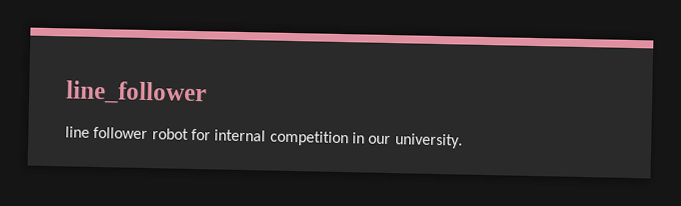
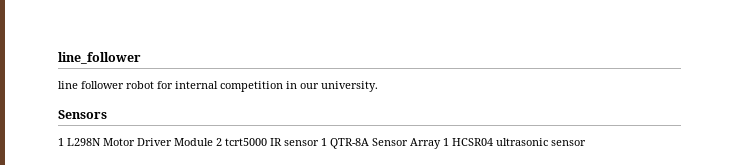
+ Sensors
+ 1 L298N Motor Driver Module 2 tcrt5000 IR sensor 1 QTR-8A Sensor Array 1 HCSR04 ultrasonic sensor

